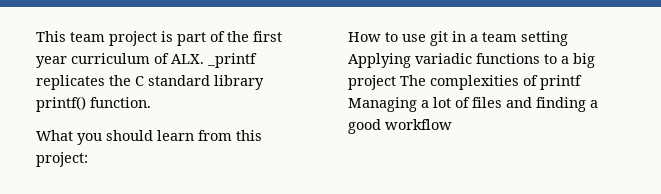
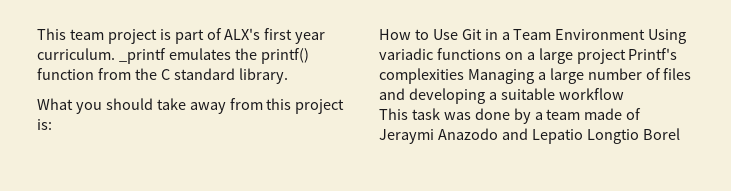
- This team project is part of the first year curriculum of ALX. _printf replicates the C standard library printf() function.
- What you should learn from this project:
- How to use git in a team setting Applying variadic functions to a big project The complexities of printf Managing a lot of files and finding a good workflow
+ This team project is part of ALX's first year curriculum. _printf emulates the printf() function from the C standard library.
+ What you should take away from this project is:
+ How to Use Git in a Team Environment Using variadic functions on a large project Printf's complexities Managing a large number of files and developing a suitable workflow
+ This task was done by a team made of Jeraymi Anazodo and Lepatio Longtio Borel

